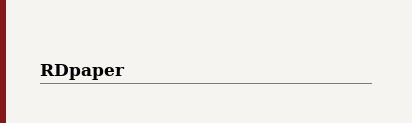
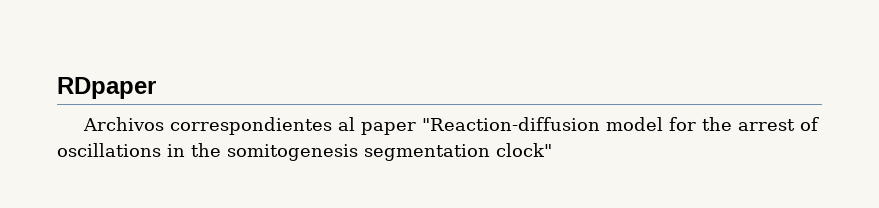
+ Archivos correspondientes al paper "Reaction-diffusion model for the arrest of oscillations in the somitogenesis segmentation clock"

